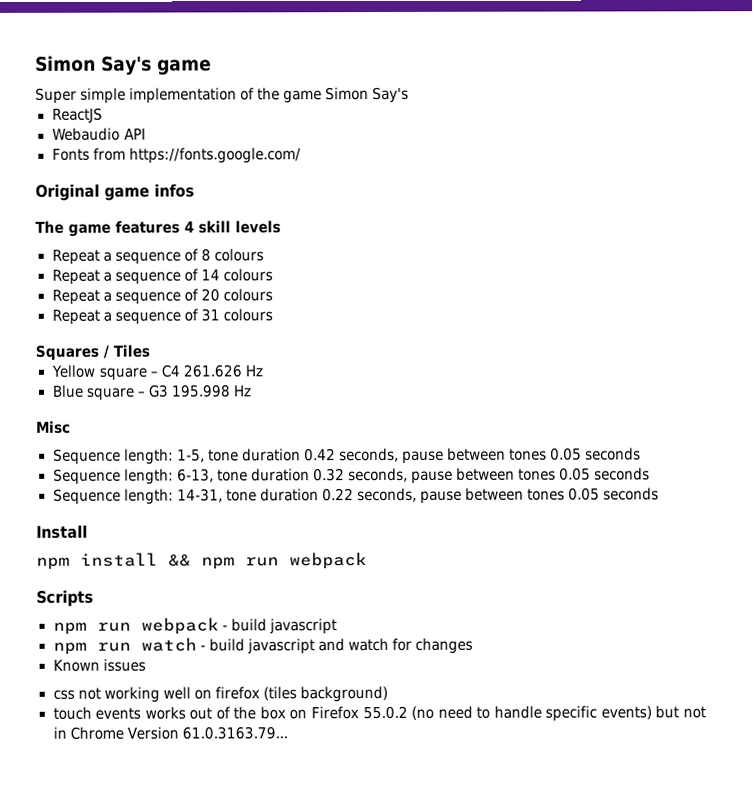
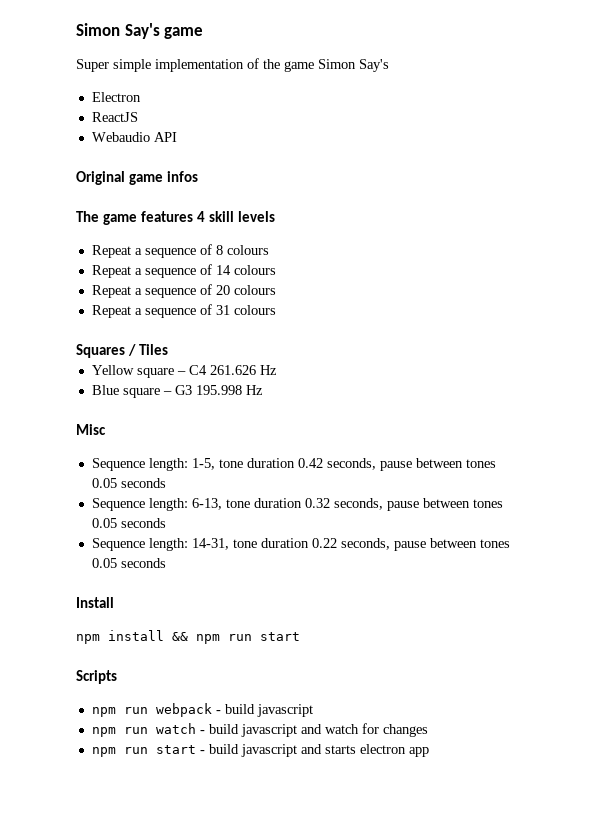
+ Electron
- Fonts from https://fonts.google.com/
- npm install && npm run webpack
+ npm install && npm run start
- Known issues
- css not working well on firefox (tiles background)
- touch events works out of the box on Firefox 55.0.2 (no need to handle specific events) but not in Chrome Version 61.0.3163.79...
+ npm run start - build javascript and starts electron app

